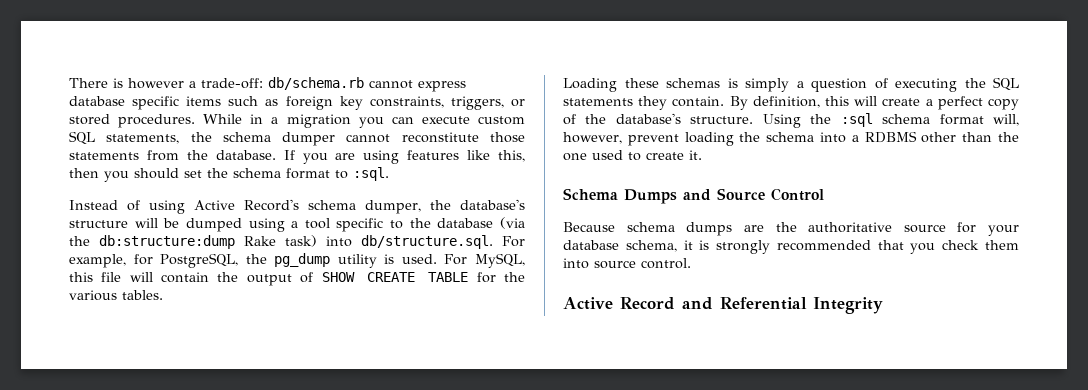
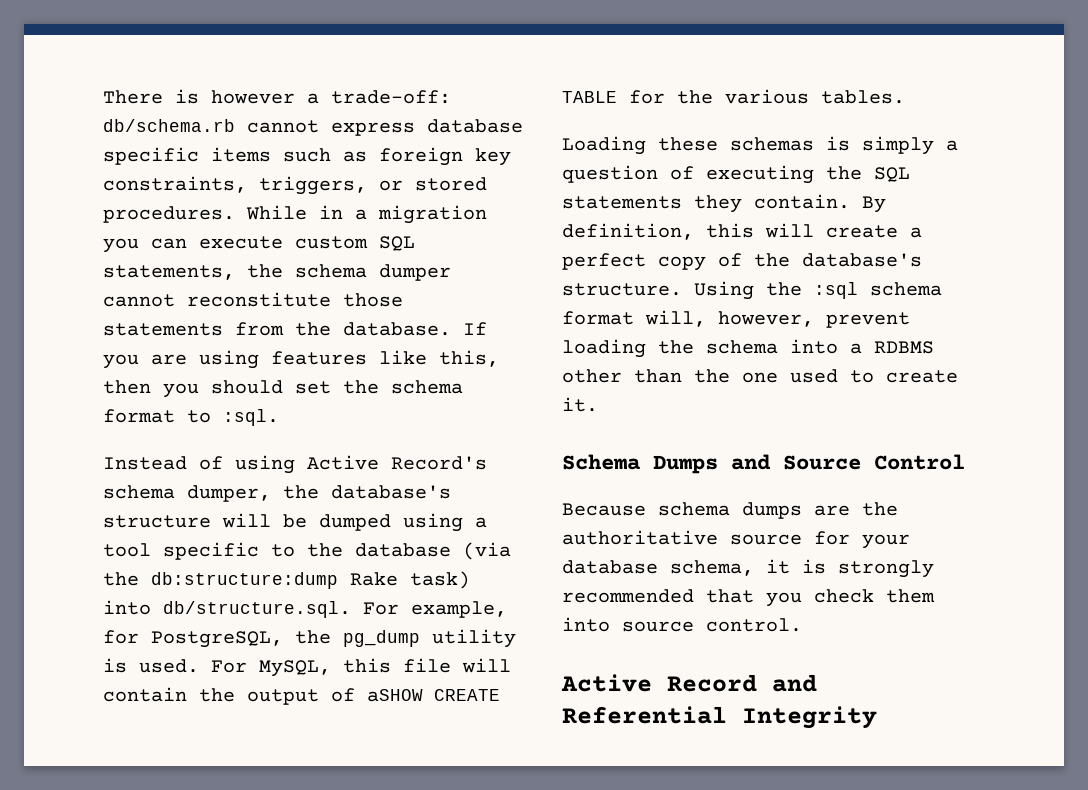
- For MySQL, this file will contain the output of SHOW CREATE TABLE for the various tables.
+ For MySQL, this file will contain the output of aSHOW CREATE TABLE for the various tables.

